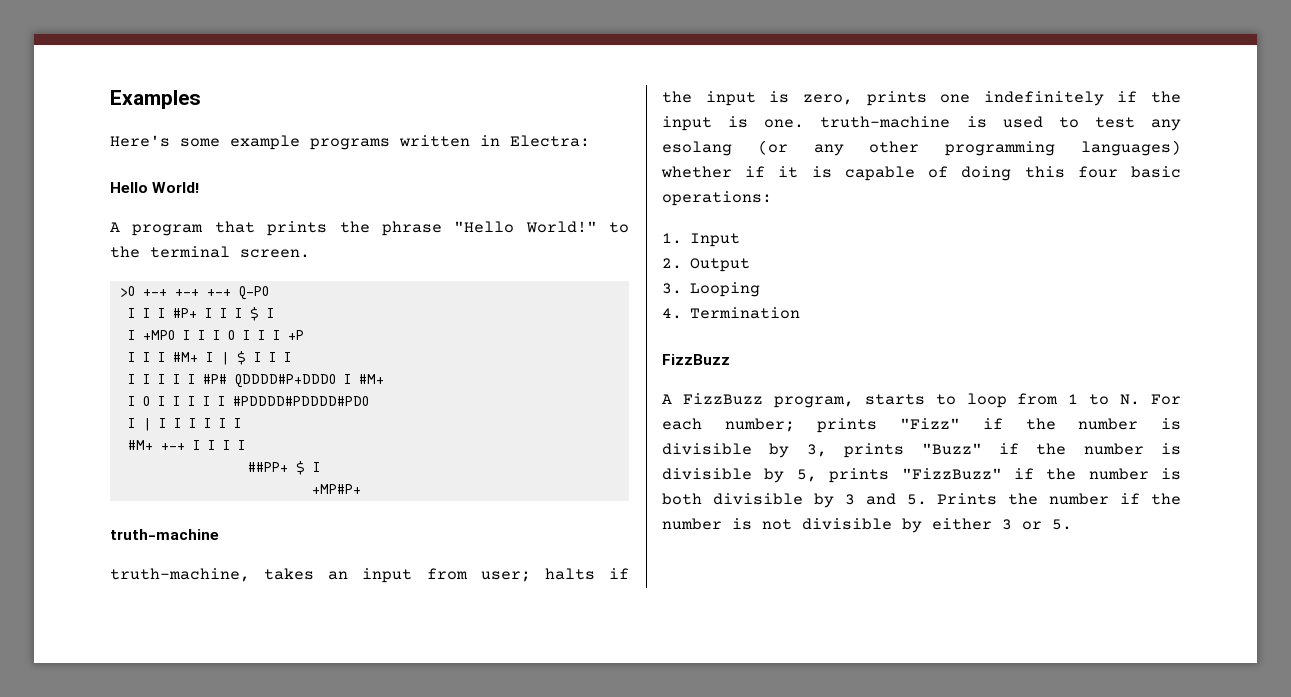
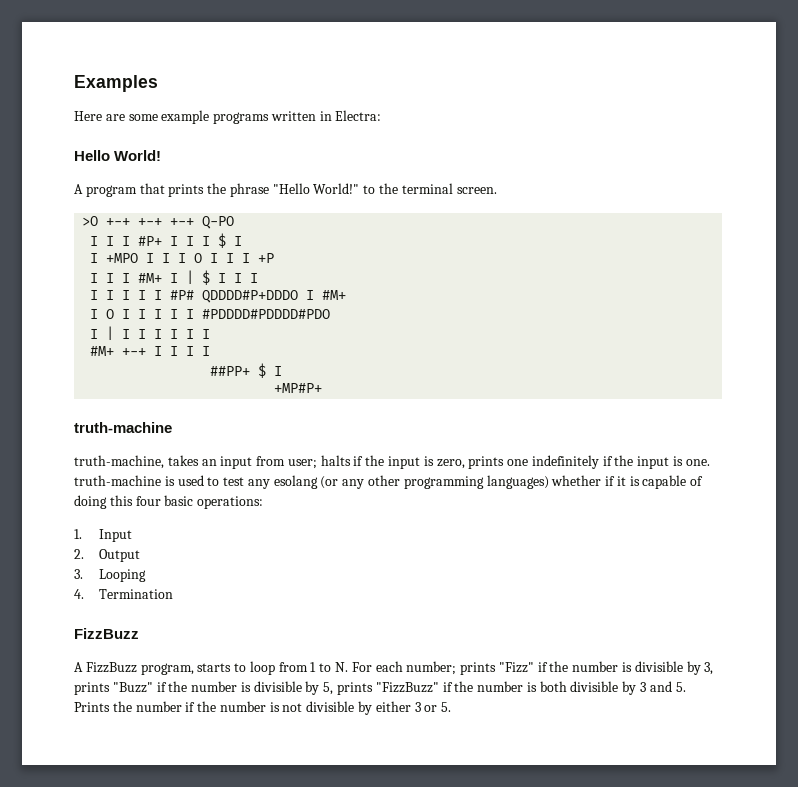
- Here's some example programs written in Electra:
+ Here are some example programs written in Electra:

